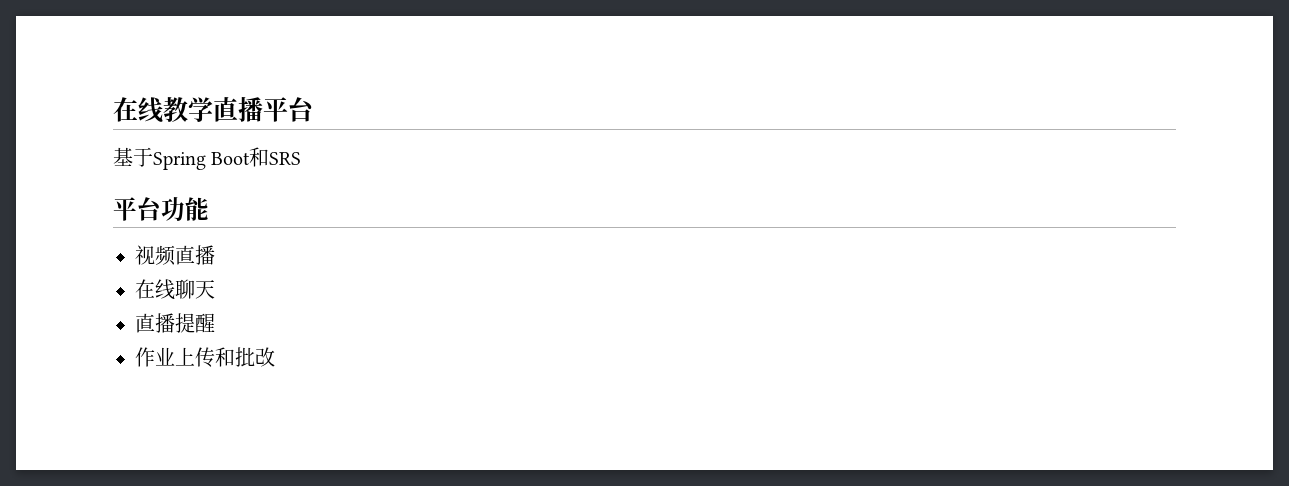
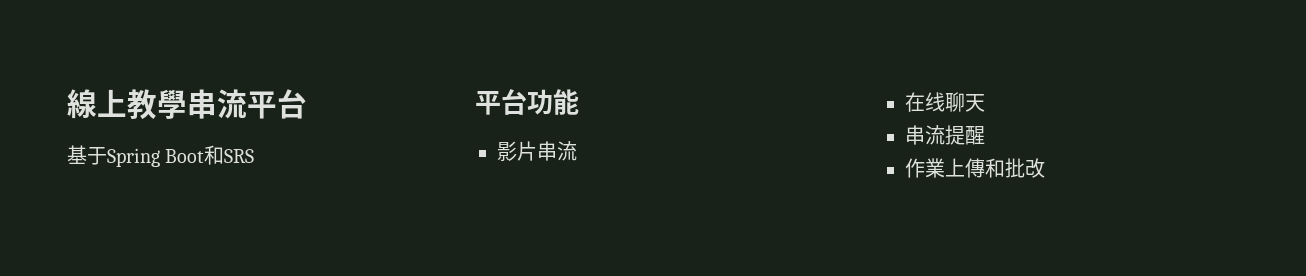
- 在线教学直播平台
+ 線上教學串流平台
- 视频直播
+ 影片串流
- 直播提醒
+ 串流提醒
- 作业上传和批改
+ 作業上傳和批改

